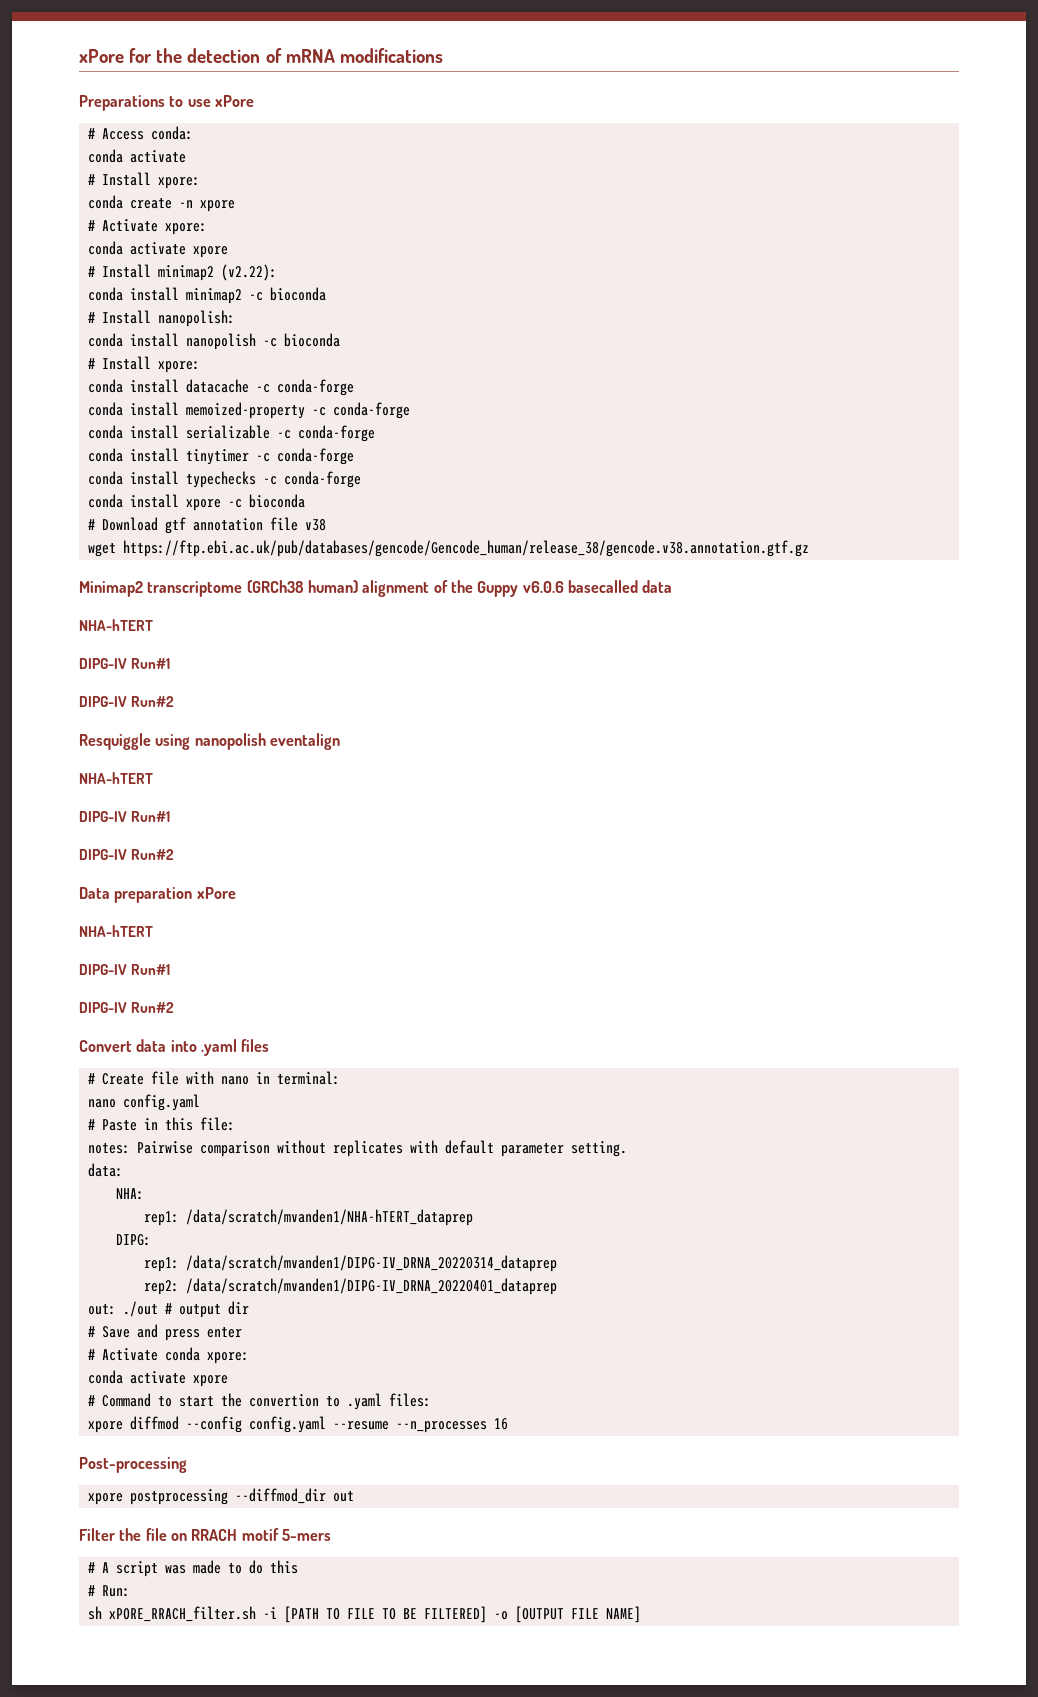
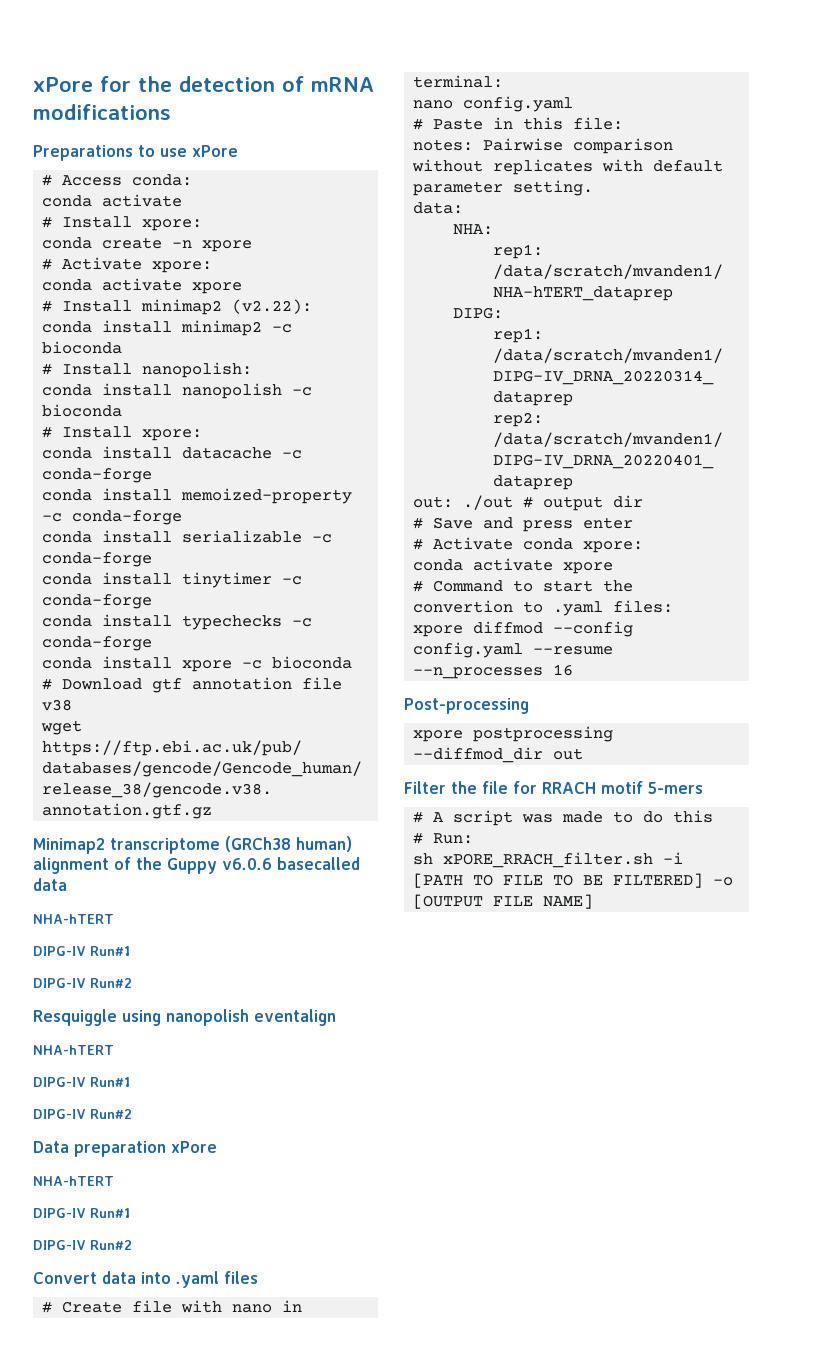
- Filter the file on RRACH motif 5-mers
+ Filter the file for RRACH motif 5-mers

